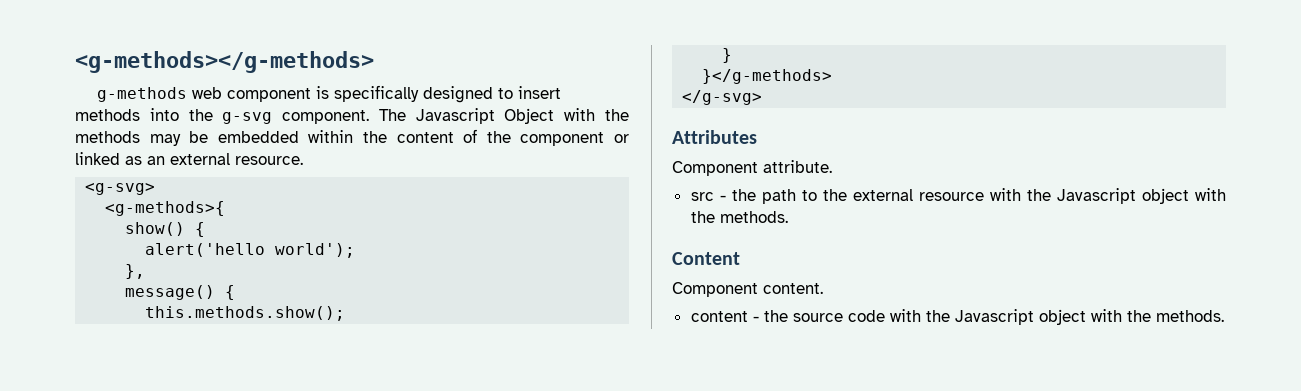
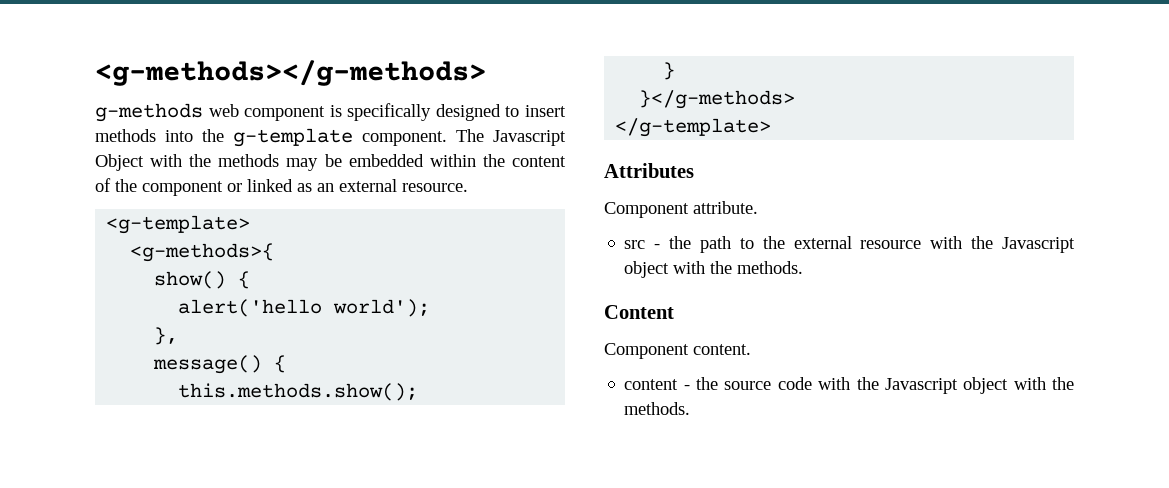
- g-methods web component is specifically designed to insert methods into the g-svg component.
+ g-methods web component is specifically designed to insert methods into the g-template component.
- <g-svg>
+ <g-template>
- </g-svg>
+ </g-template>

